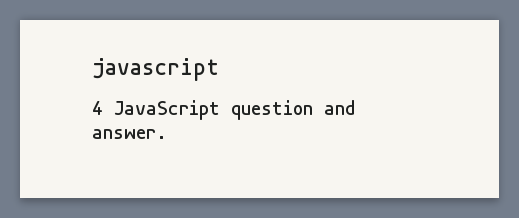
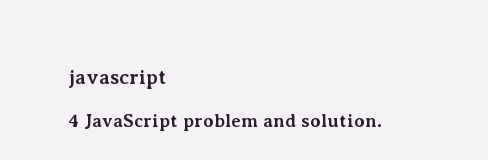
- 4 JavaScript question and answer.
+ 4 JavaScript problem and solution.

